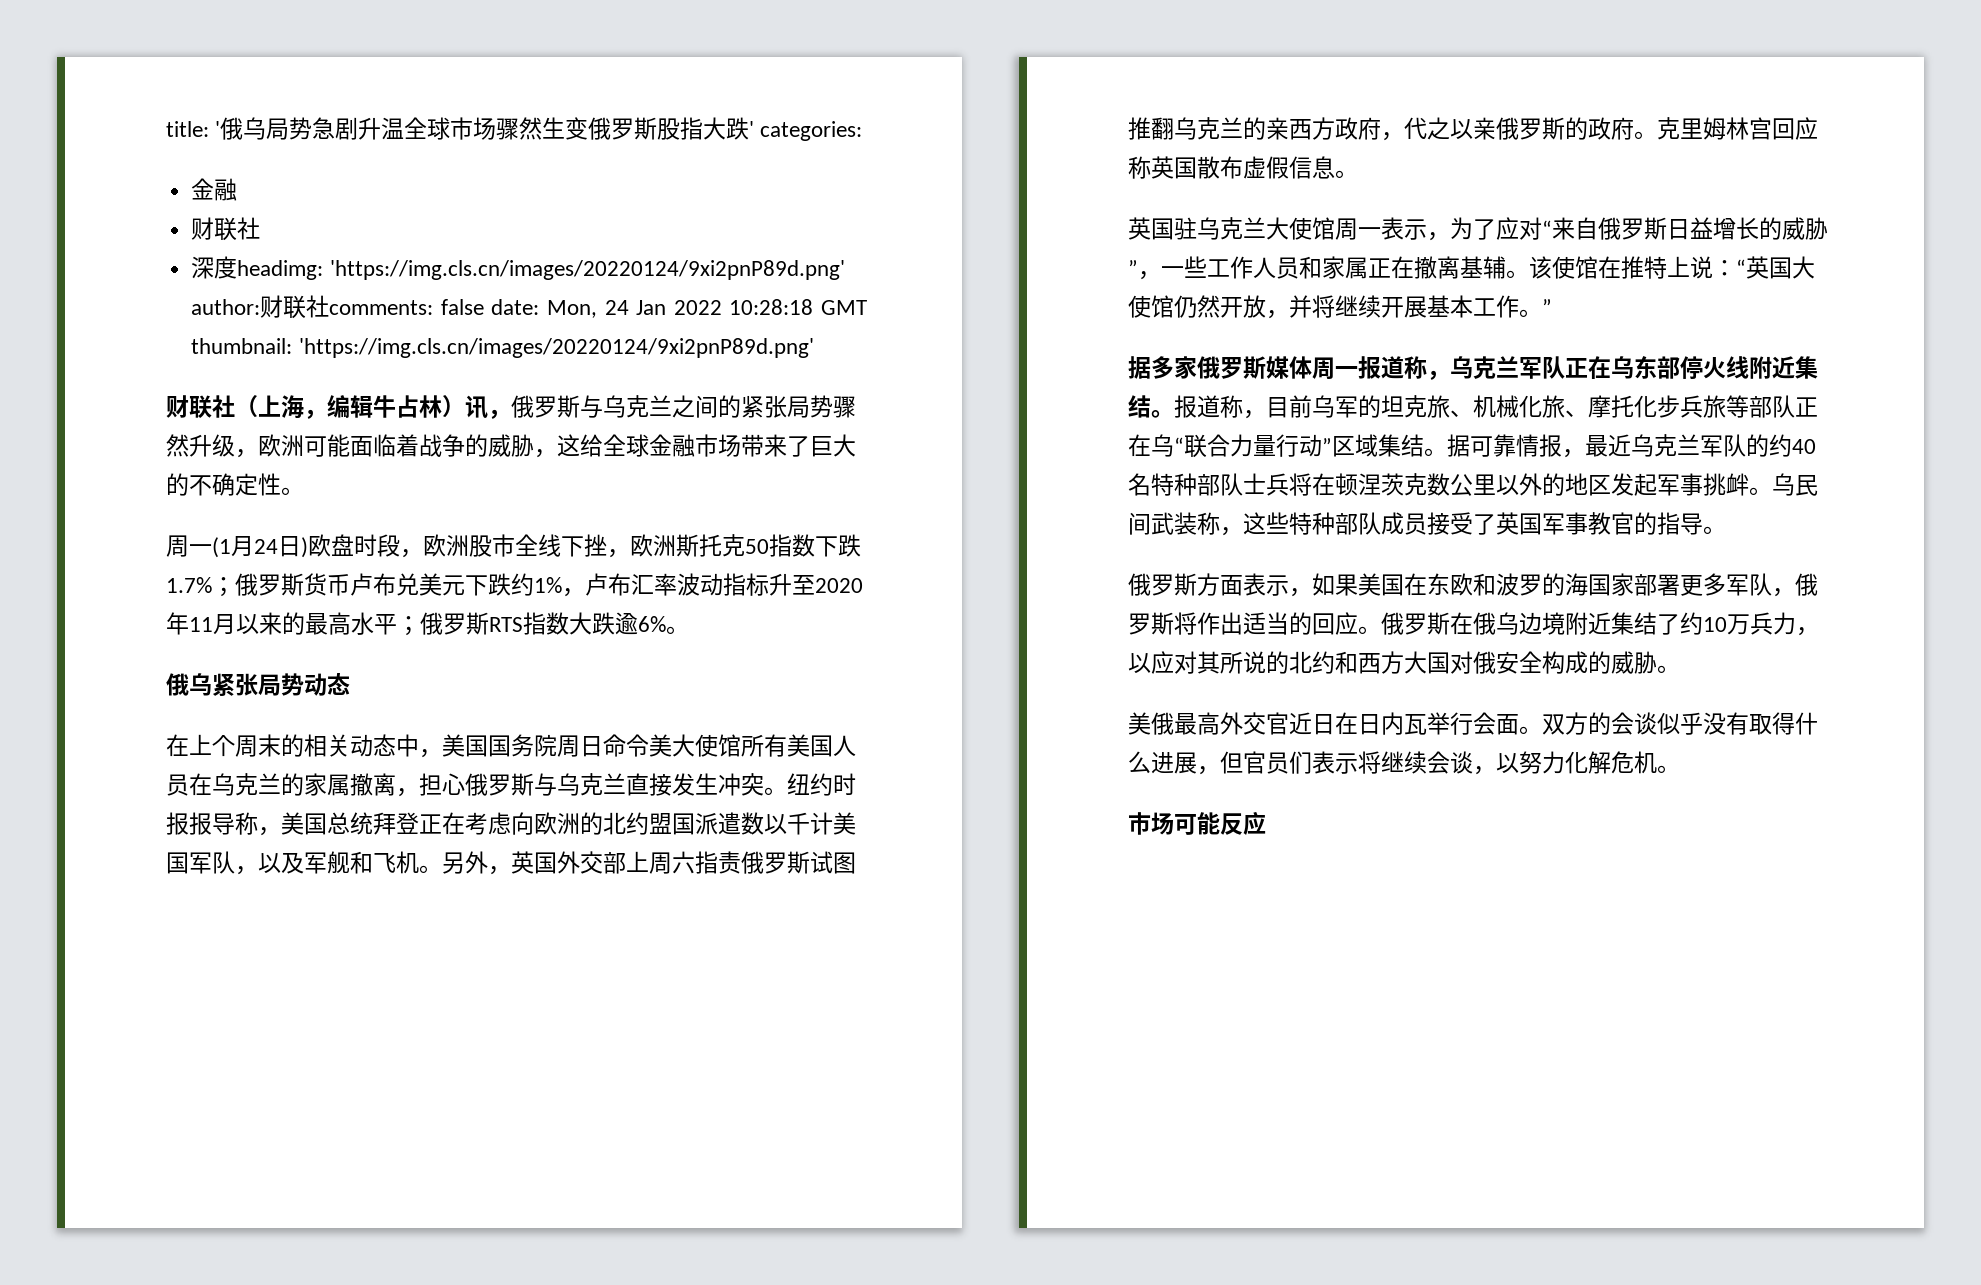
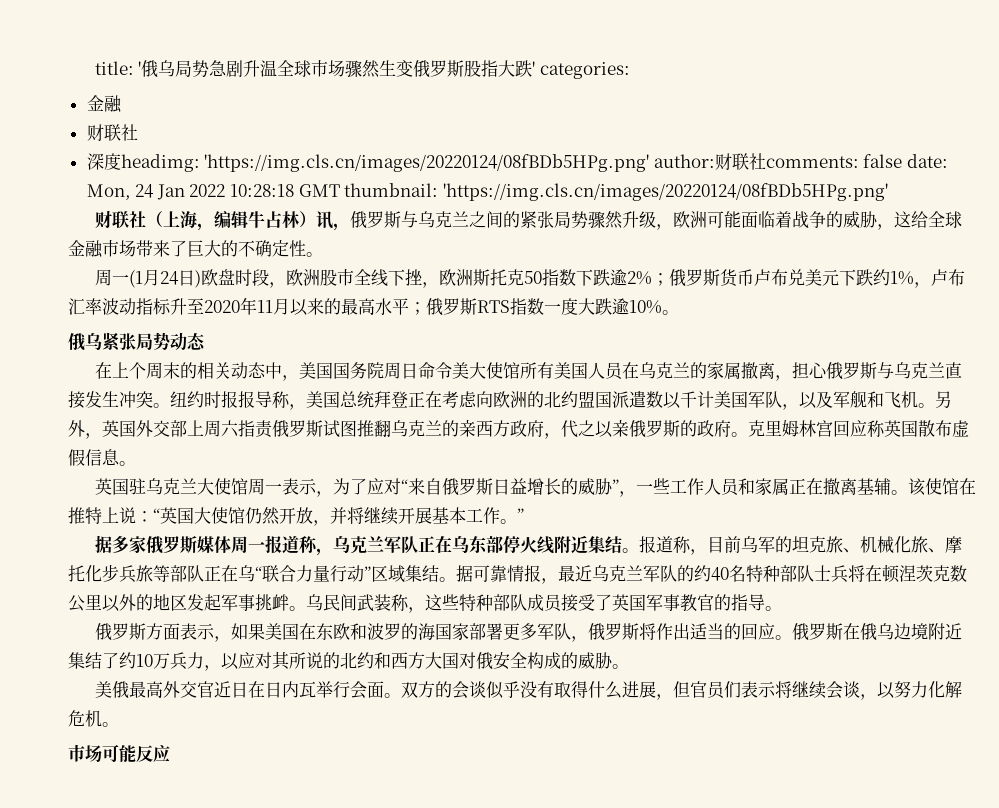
- 深度headimg: 'https://img.cls.cn/images/20220124/9xi2pnP89d.png' author:财联社comments: false date: Mon, 24 Jan 2022 10:28:18 GMT thumbnail: 'https://img.cls.cn/images/20220124/9xi2pnP89d.png'
+ 深度headimg: 'https://img.cls.cn/images/20220124/08fBDb5HPg.png' author:财联社comments: false date: Mon, 24 Jan 2022 10:28:18 GMT thumbnail: 'https://img.cls.cn/images/20220124/08fBDb5HPg.png'
- 周一(1月24日)欧盘时段，欧洲股市全线下挫，欧洲斯托克50指数下跌1.7%；俄罗斯货币卢布兑美元下跌约1%，卢布汇率波动指标升至2020年11月以来的最高水平；俄罗斯RTS指数大跌逾6%。
+ 周一(1月24日)欧盘时段，欧洲股市全线下挫，欧洲斯托克50指数下跌逾2%；俄罗斯货币卢布兑美元下跌约1%，卢布汇率波动指标升至2020年11月以来的最高水平；俄罗斯RTS指数一度大跌逾10%。

